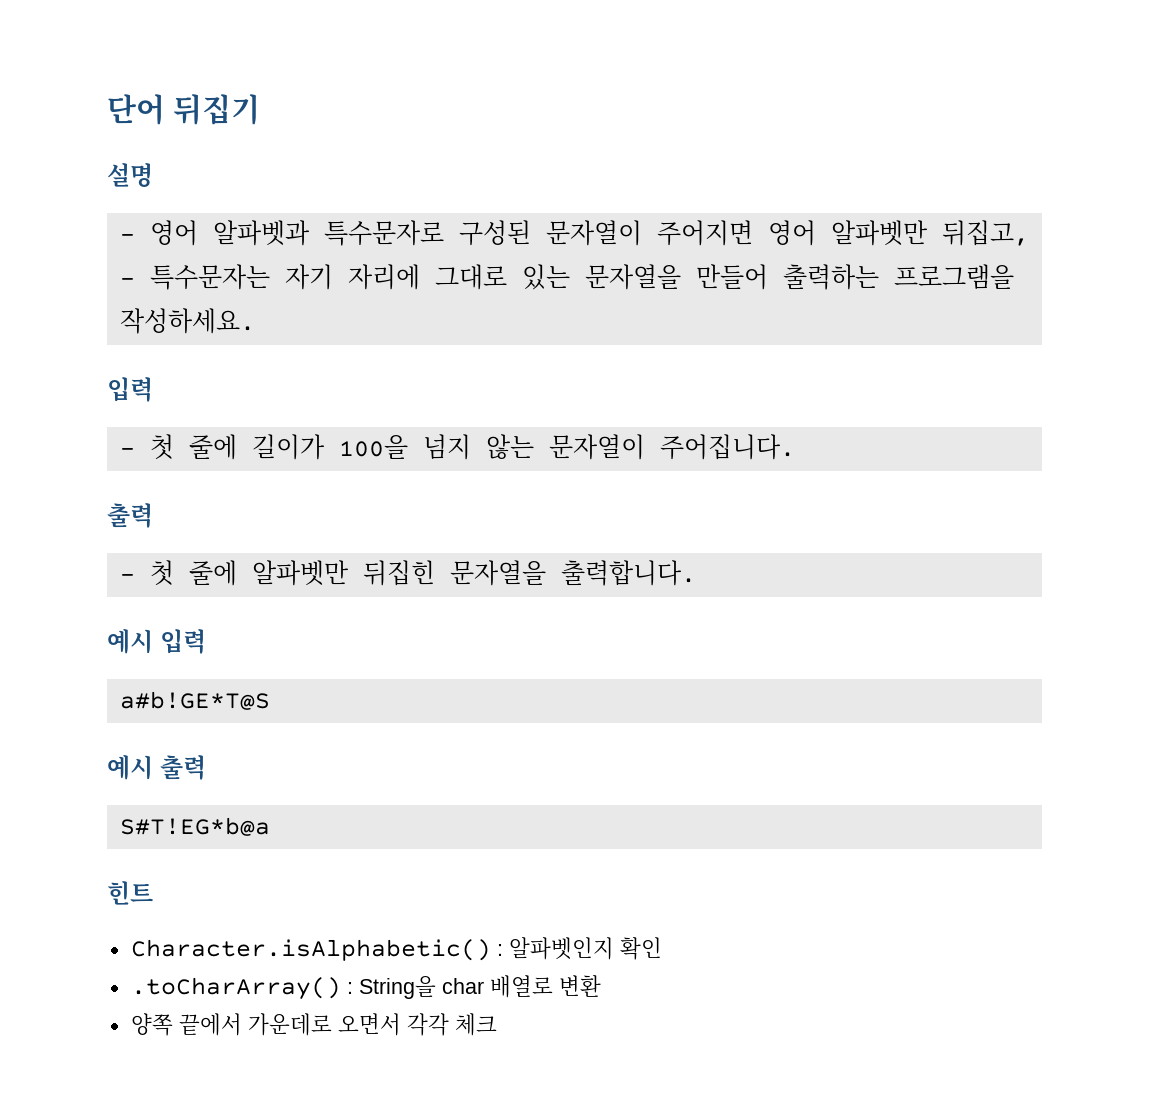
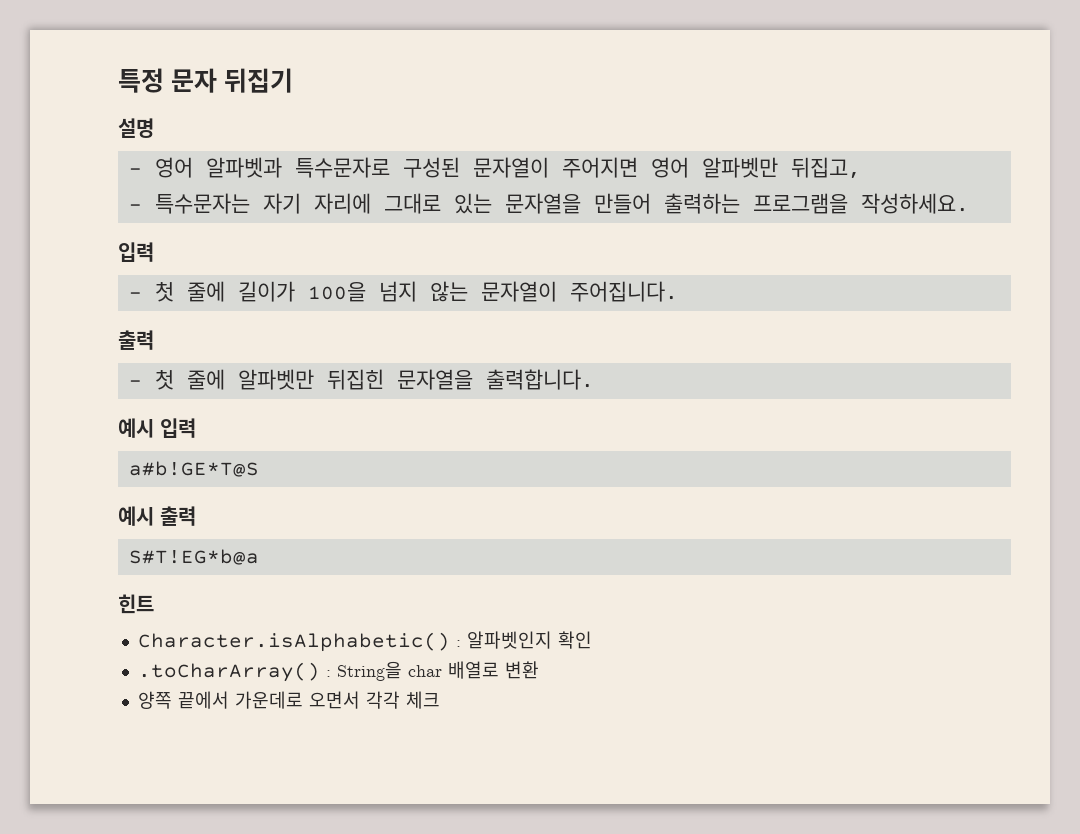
- 단어 뒤집기
+ 특정 문자 뒤집기

